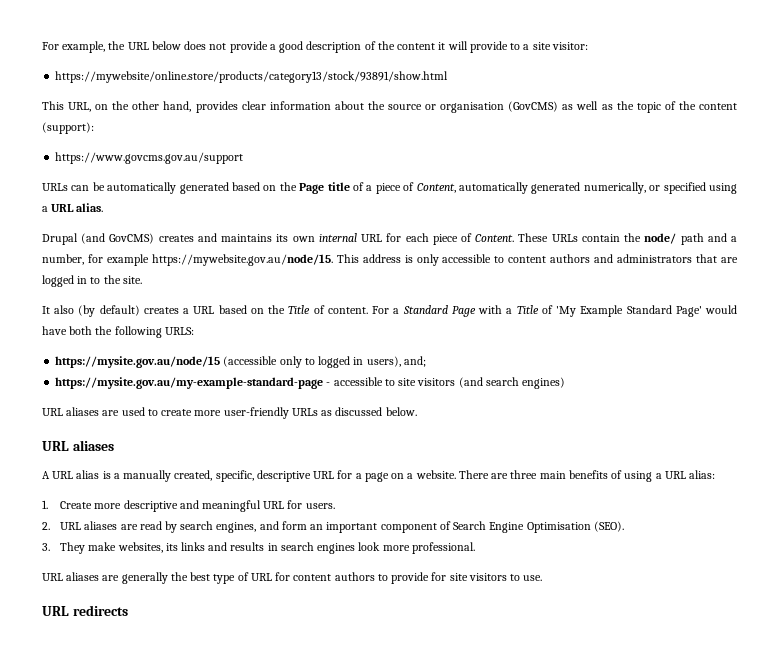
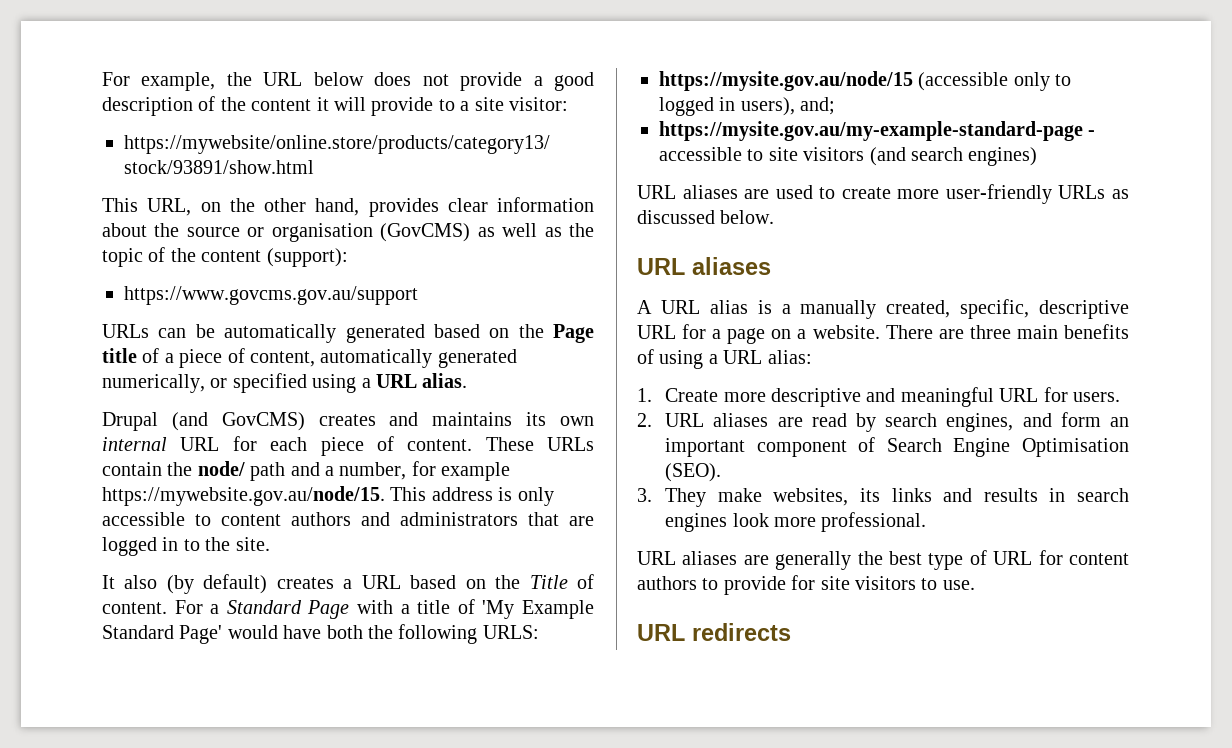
- URLs can be automatically generated based on the Page title of a piece of Content, automatically generated numerically, or specified using a URL alias.
+ URLs can be automatically generated based on the Page title of a piece of content, automatically generated numerically, or specified using a URL alias.
- Drupal (and GovCMS) creates and maintains its own internal URL for each piece of Content.
+ Drupal (and GovCMS) creates and maintains its own internal URL for each piece of content.
- For a Standard Page with a Title of 'My Example Standard Page' would have both the following URLS:
+ For a Standard Page with a title of 'My Example Standard Page' would have both the following URLS:

